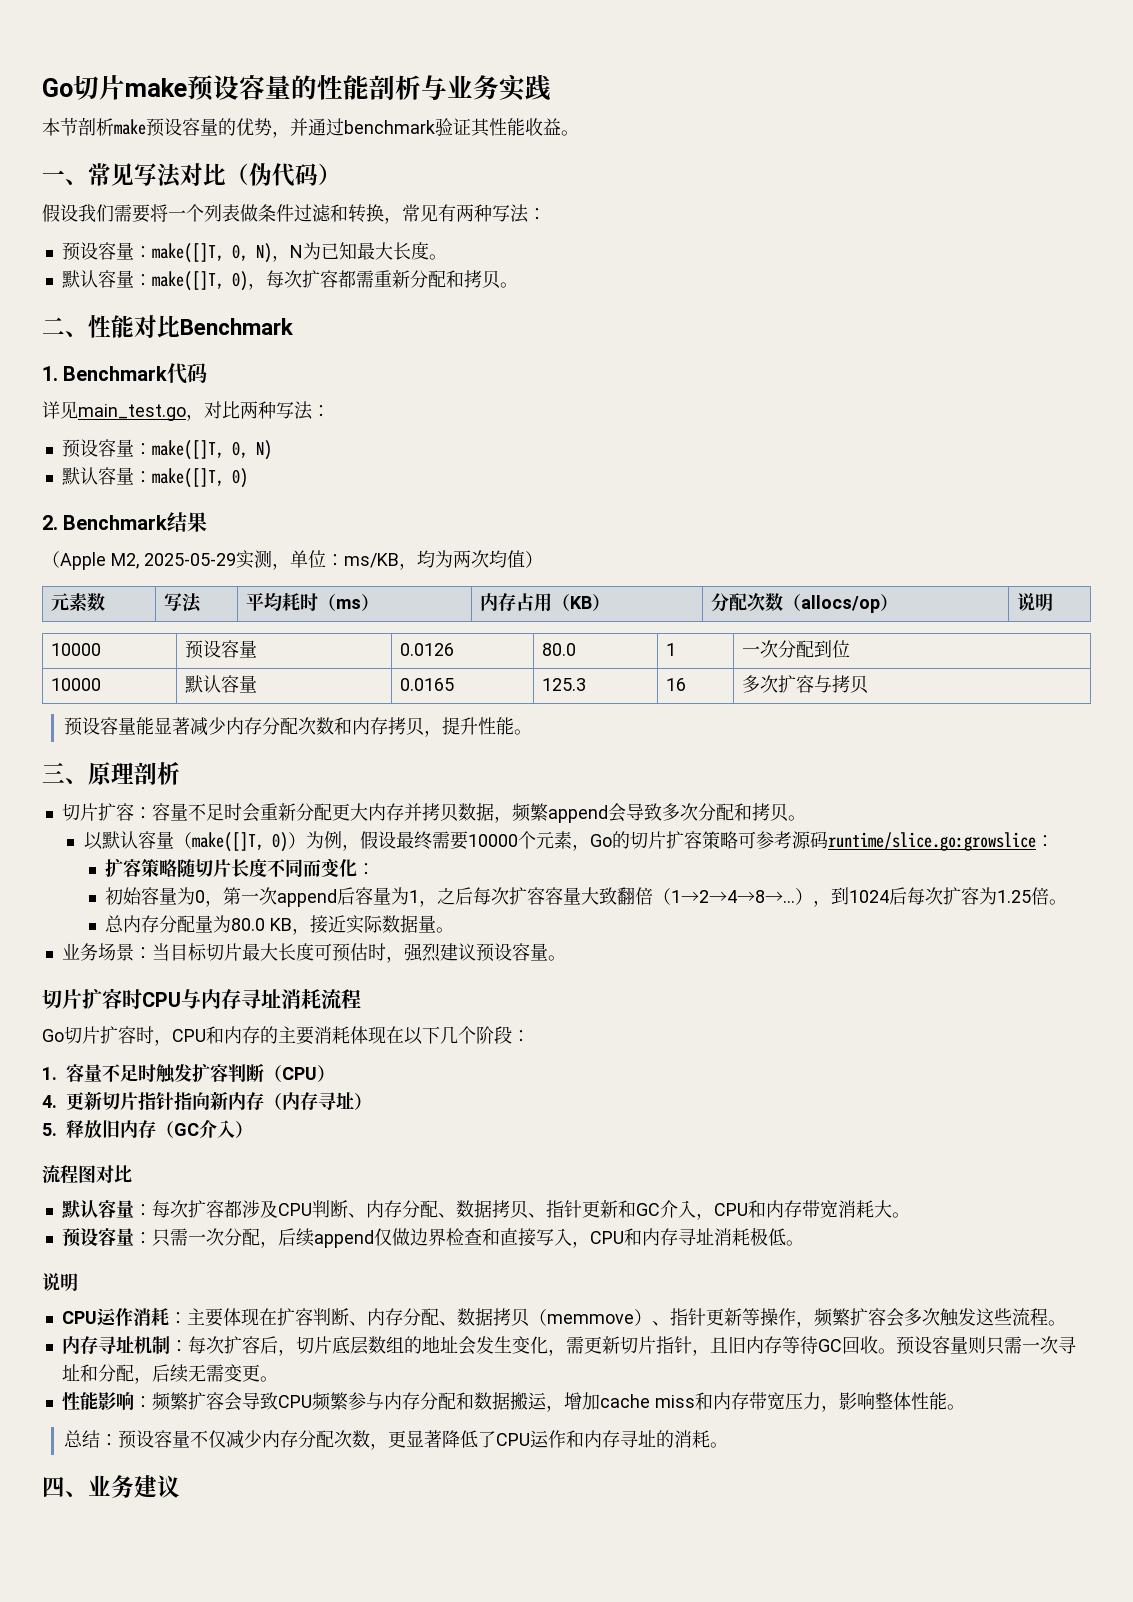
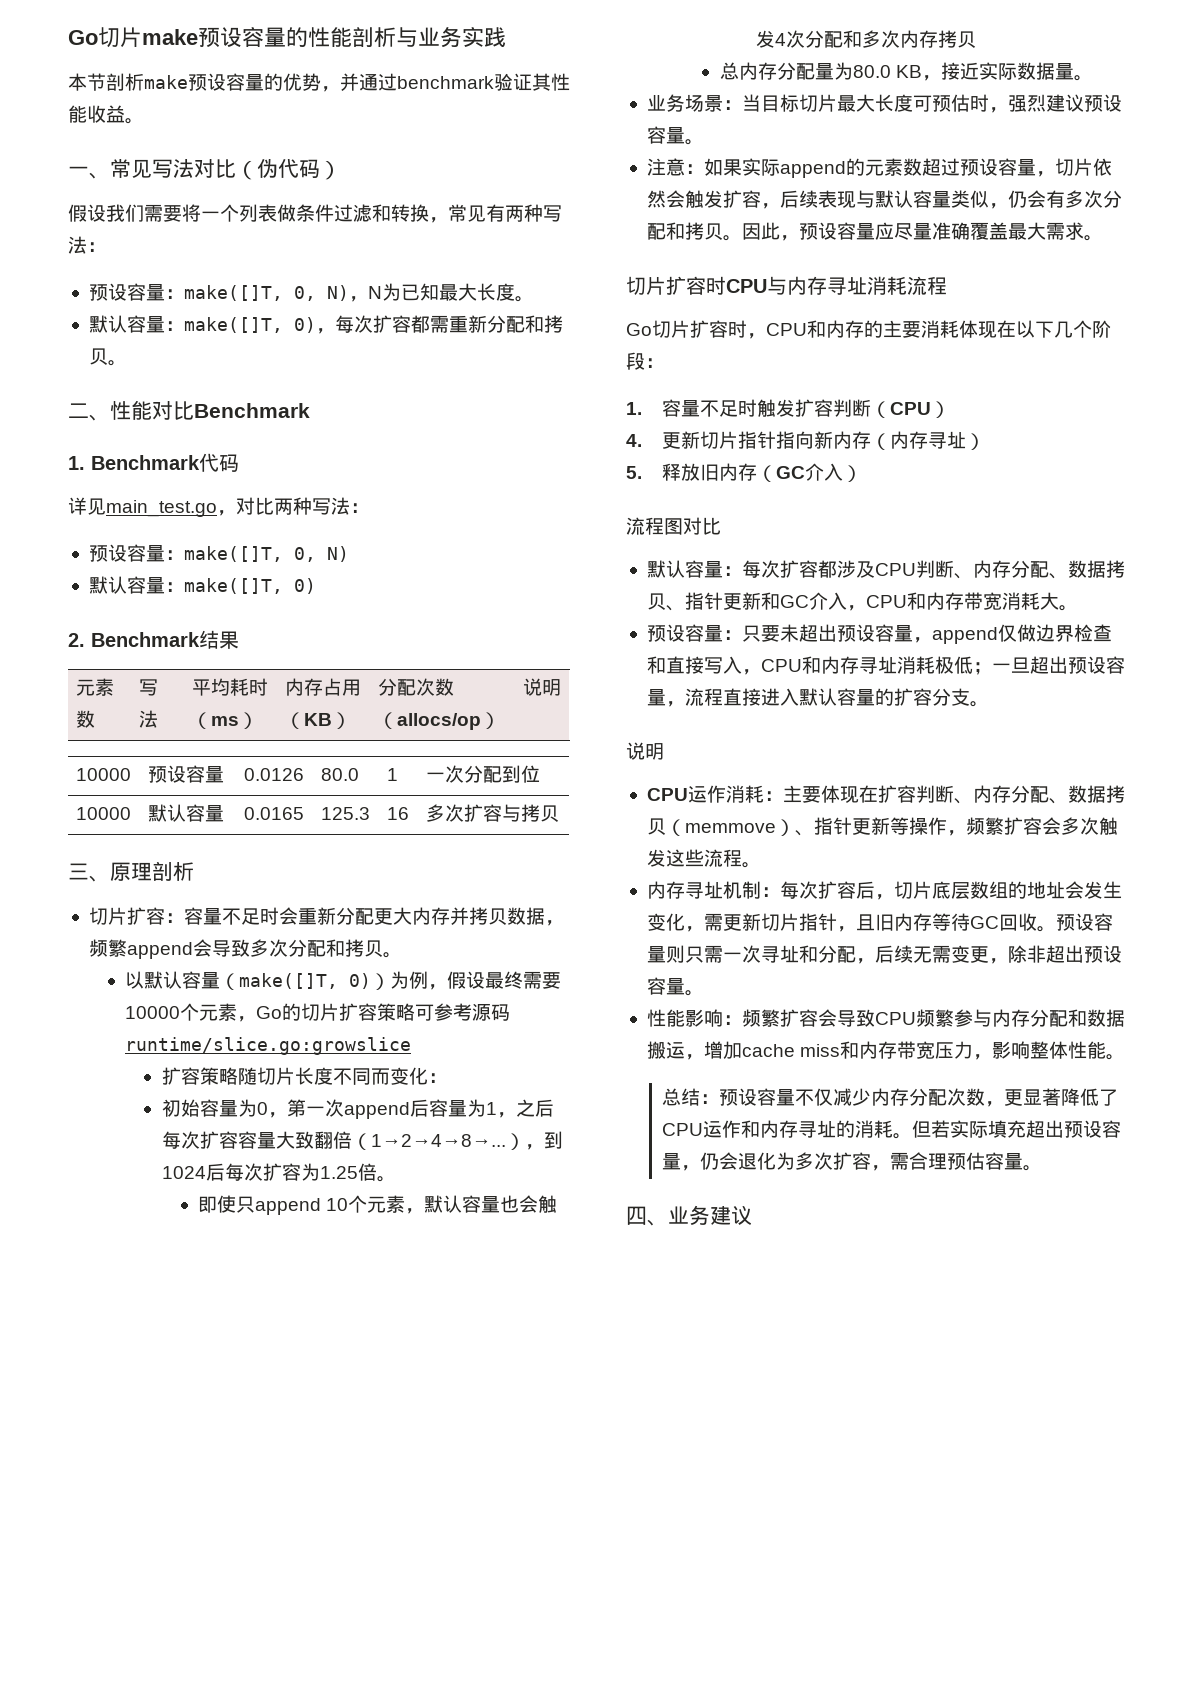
- （Apple M2, 2025-05-29实测，单位：ms/KB，均为两次均值）
- 预设容量能显著减少内存分配次数和内存拷贝，提升性能。
- 以默认容量（make([]T, 0)）为例，假设最终需要10000个元素，Go的切片扩容策略可参考源码runtime/slice.go:growslice：
+ 以默认容量（make([]T, 0)）为例，假设最终需要10000个元素，Go的切片扩容策略可参考源码runtime/slice.go:growslice
+ 即使只append 10个元素，默认容量也会触发4次分配和多次内存拷贝
+ 注意：如果实际append的元素数超过预设容量，切片依然会触发扩容，后续表现与默认容量类似，仍会有多次分配和拷贝。因此，预设容量应尽量准确覆盖最大需求。
- 预设容量：只需一次分配，后续append仅做边界检查和直接写入，CPU和内存寻址消耗极低。
+ 预设容量：只要未超出预设容量，append仅做边界检查和直接写入，CPU和内存寻址消耗极低；一旦超出预设容量，流程直接进入默认容量的扩容分支。
- 预设容量则只需一次寻址和分配，后续无需变更。
+ 预设容量则只需一次寻址和分配，后续无需变更，除非超出预设容量。
+ 但若实际填充超出预设容量，仍会退化为多次扩容，需合理预估容量。

